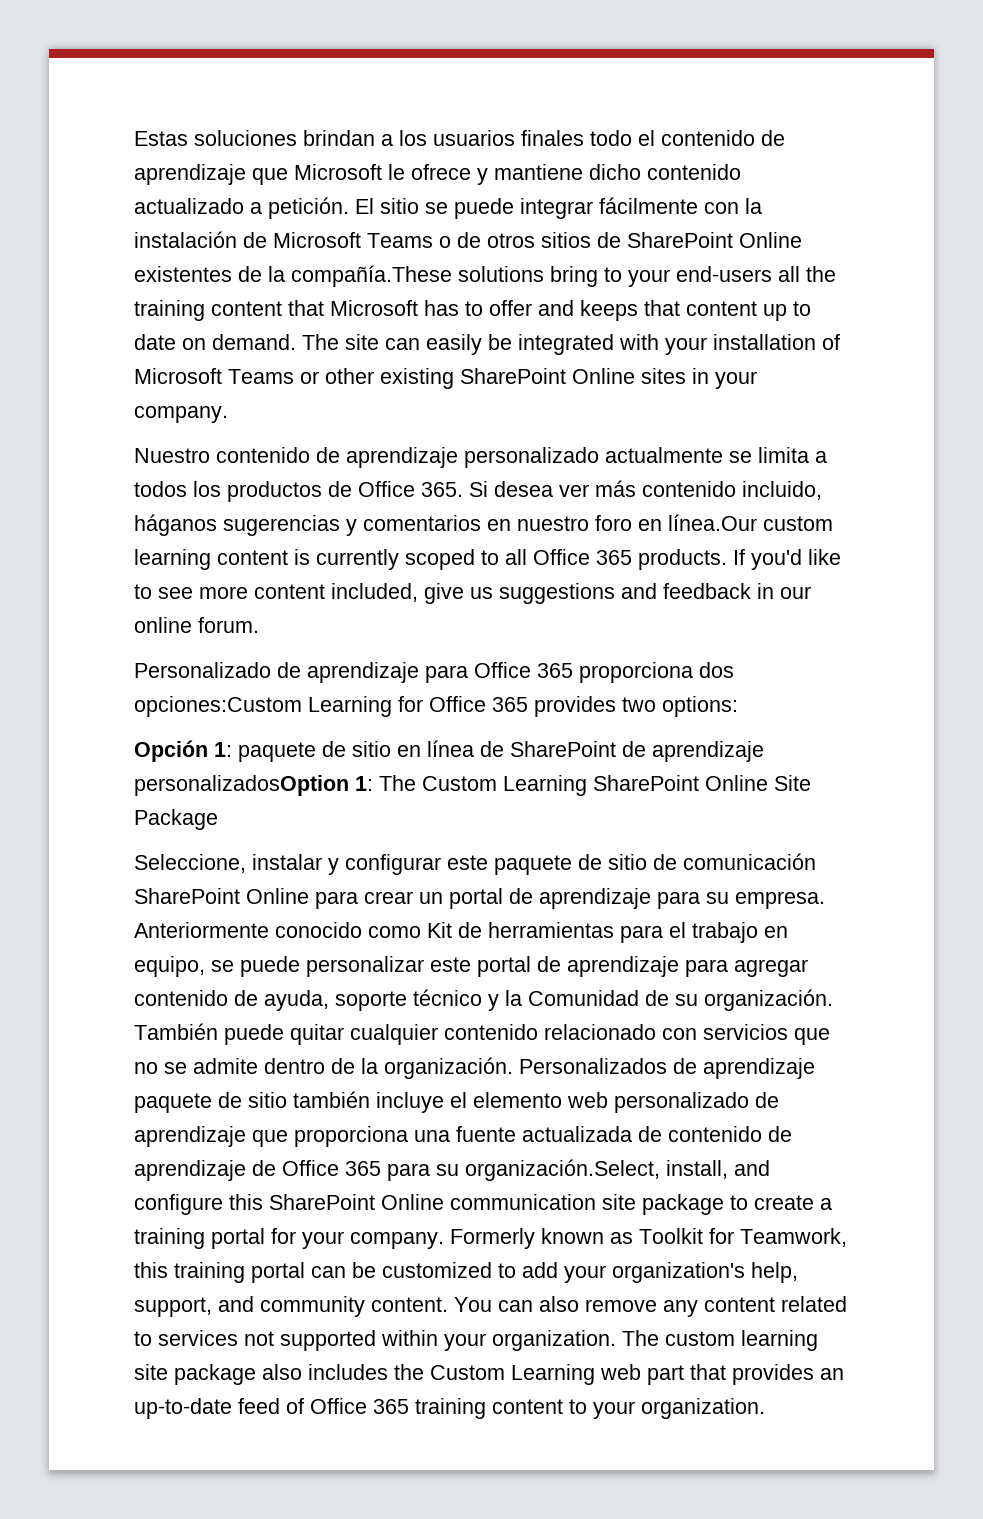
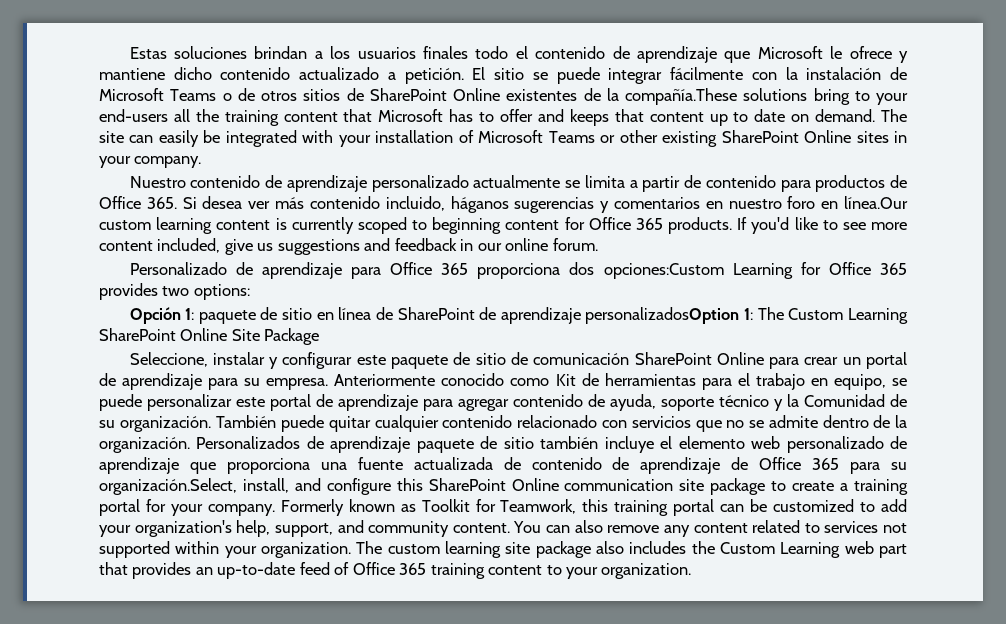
- Nuestro contenido de aprendizaje personalizado actualmente se limita a todos los productos de Office 365. Si desea ver más contenido incluido, háganos sugerencias y comentarios en nuestro foro en línea.Our custom learning content is currently scoped to all Office 365 products.
+ Nuestro contenido de aprendizaje personalizado actualmente se limita a partir de contenido para productos de Office 365. Si desea ver más contenido incluido, háganos sugerencias y comentarios en nuestro foro en línea.Our custom learning content is currently scoped to beginning content for Office 365 products.

